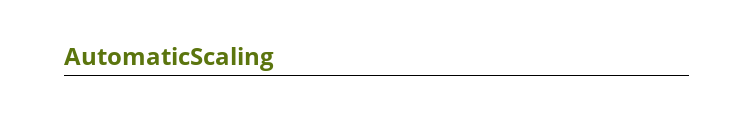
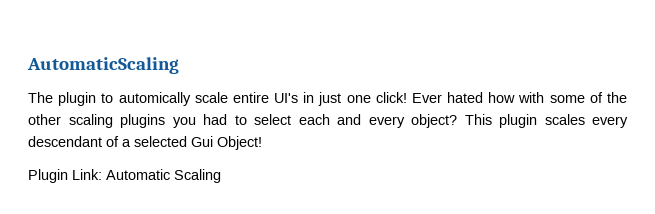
+ The plugin to automically scale entire UI's in just one click! Ever hated how with some of the other scaling plugins you had to select each and every object? This plugin scales every descendant of a selected Gui Object!
+ Plugin Link: Automatic Scaling

